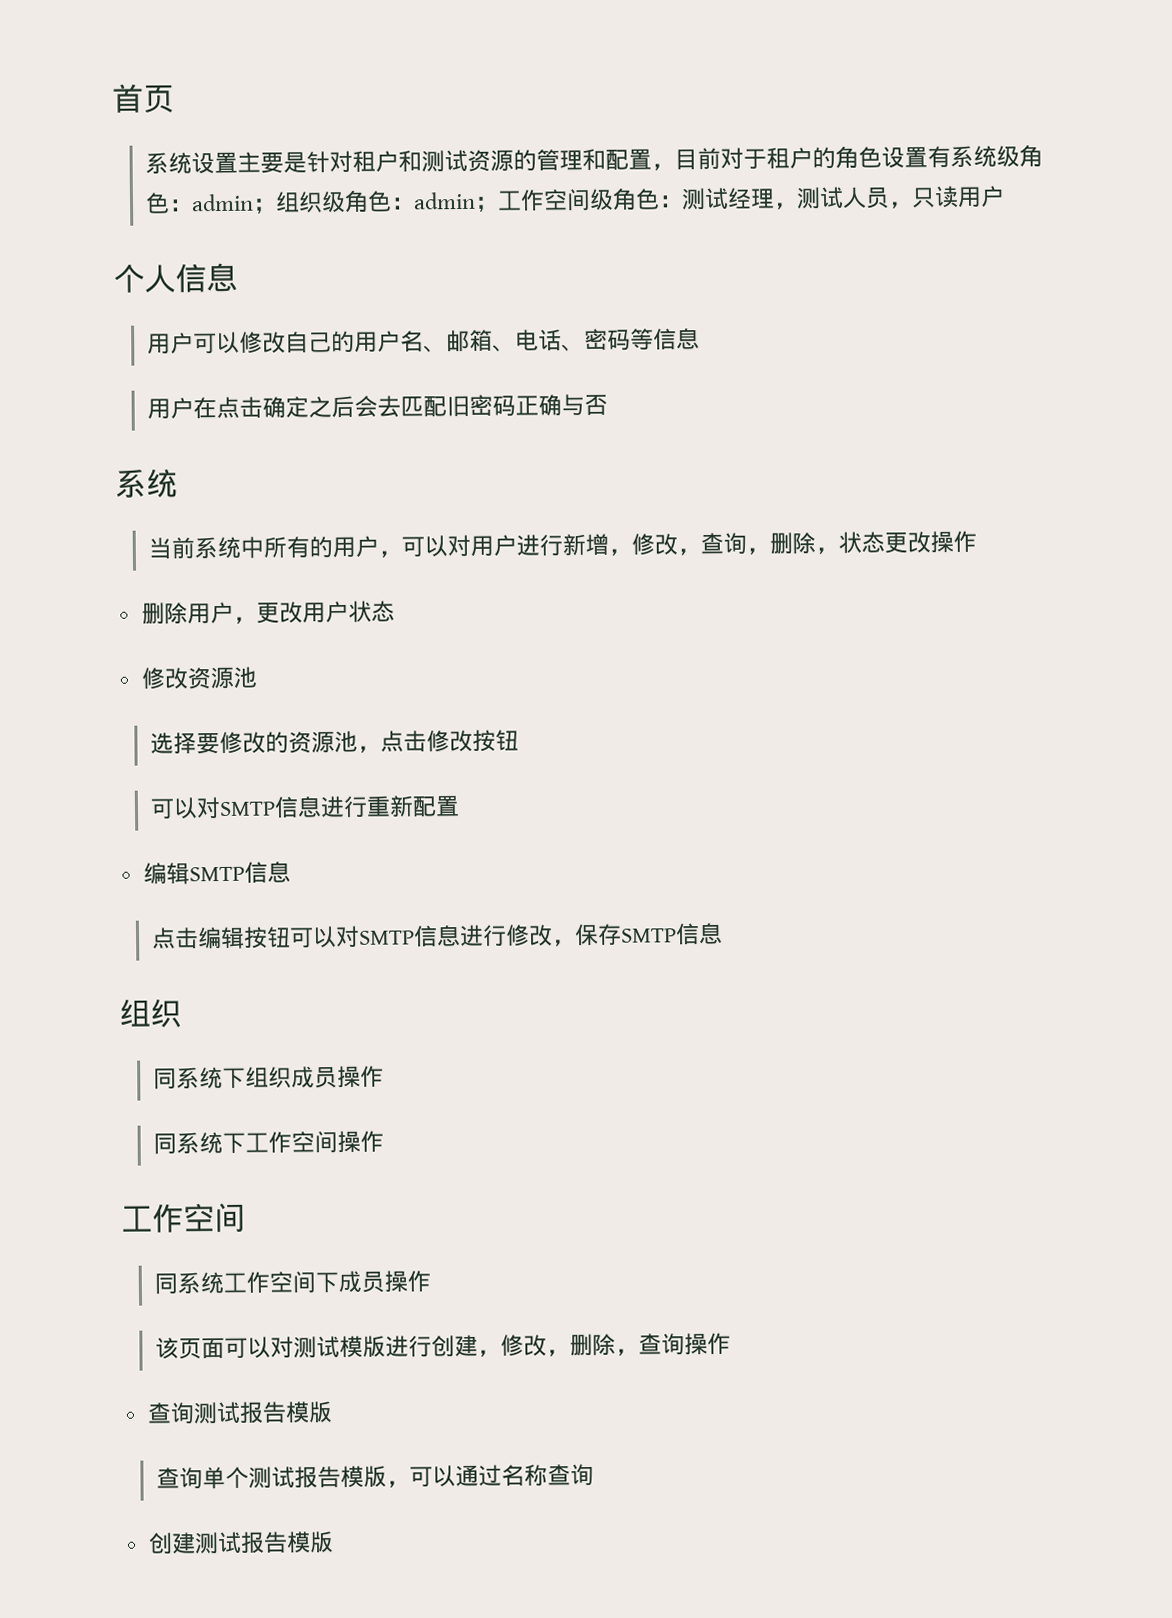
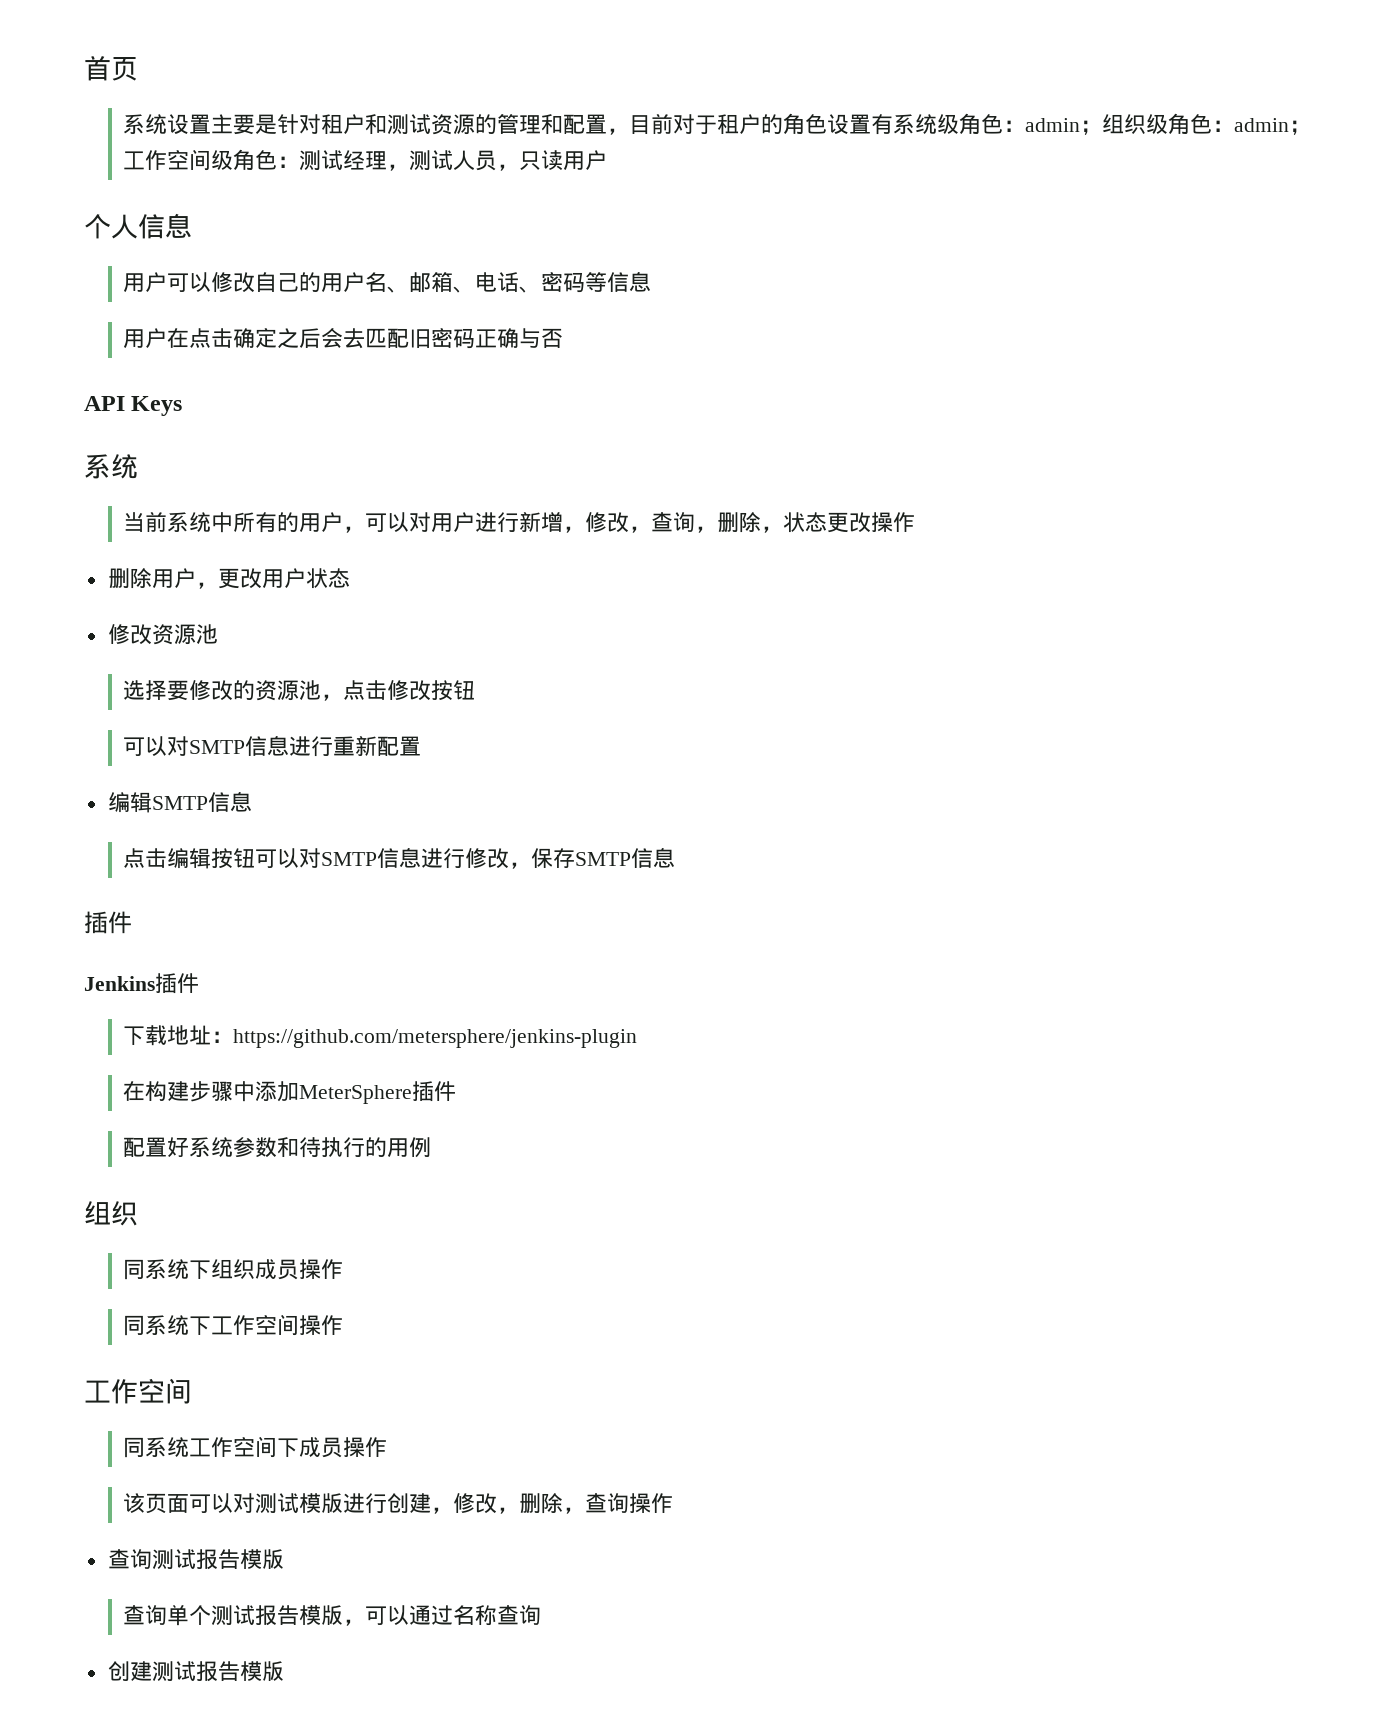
+ API Keys
  点击编辑按钮可以对SMTP信息进行修改，保存SMTP信息
+ 插件
+ Jenkins插件
+ 下载地址：https://github.com/metersphere/jenkins-plugin
+ 在构建步骤中添加MeterSphere插件
+ 配置好系统参数和待执行的用例

